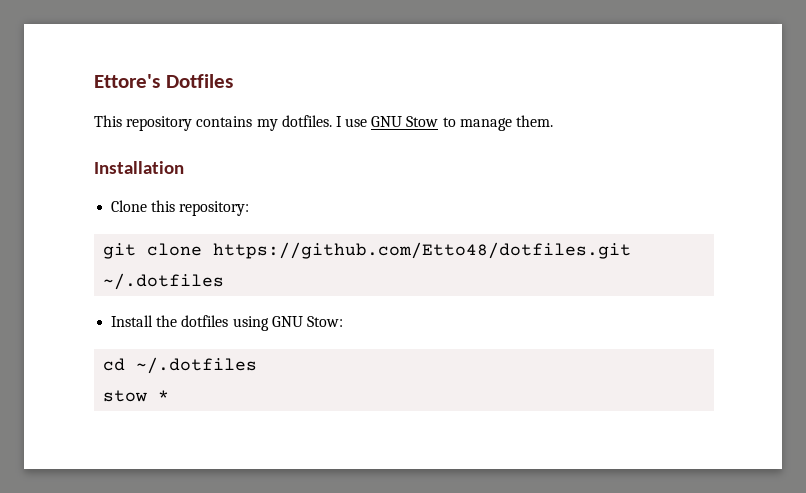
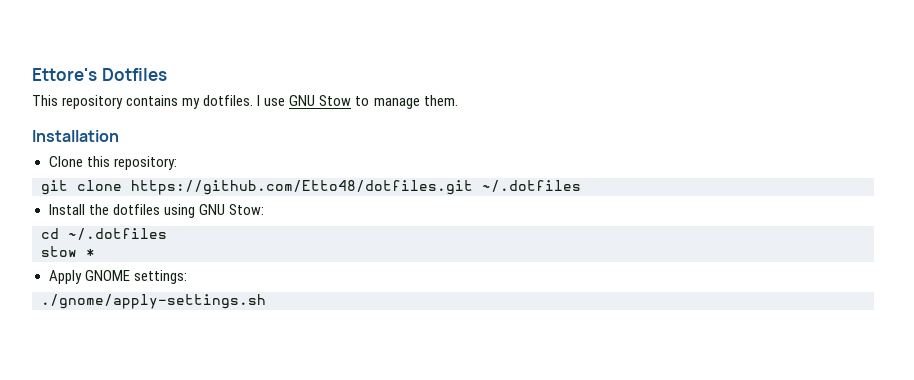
+ Apply GNOME settings:
+ ./gnome/apply-settings.sh

